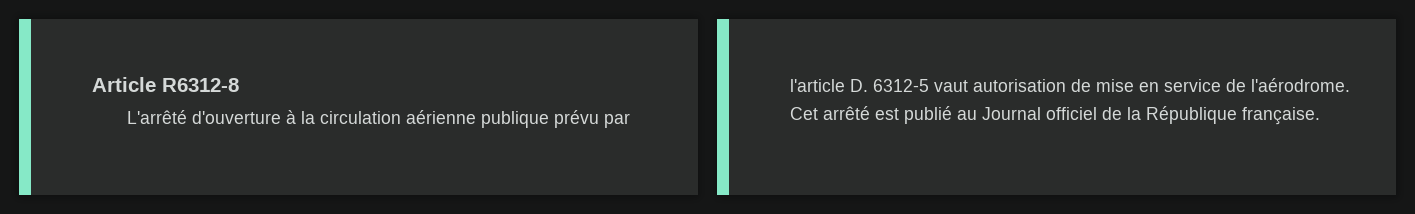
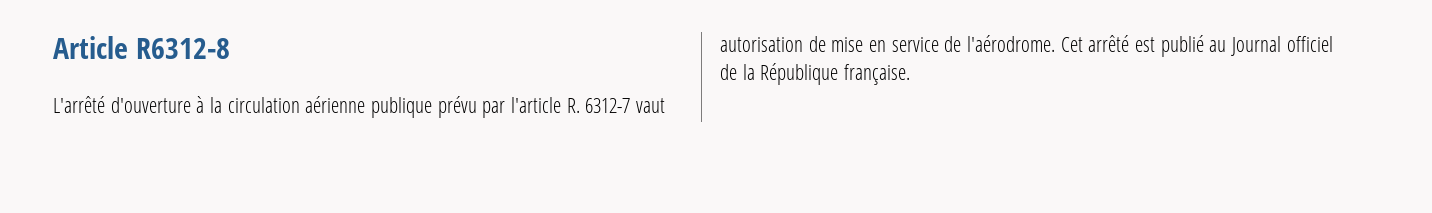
- L'arrêté d'ouverture à la circulation aérienne publique prévu par l'article D. 6312-5 vaut autorisation de mise en service de l'aérodrome.
+ L'arrêté d'ouverture à la circulation aérienne publique prévu par l'article R. 6312-7 vaut autorisation de mise en service de l'aérodrome.

